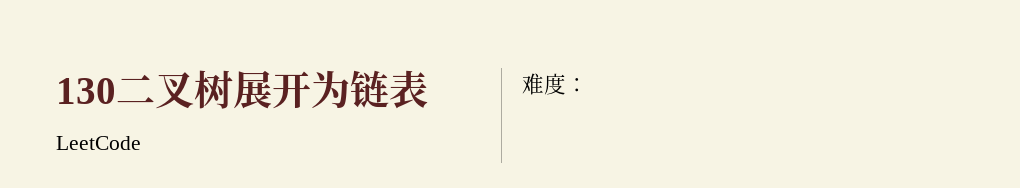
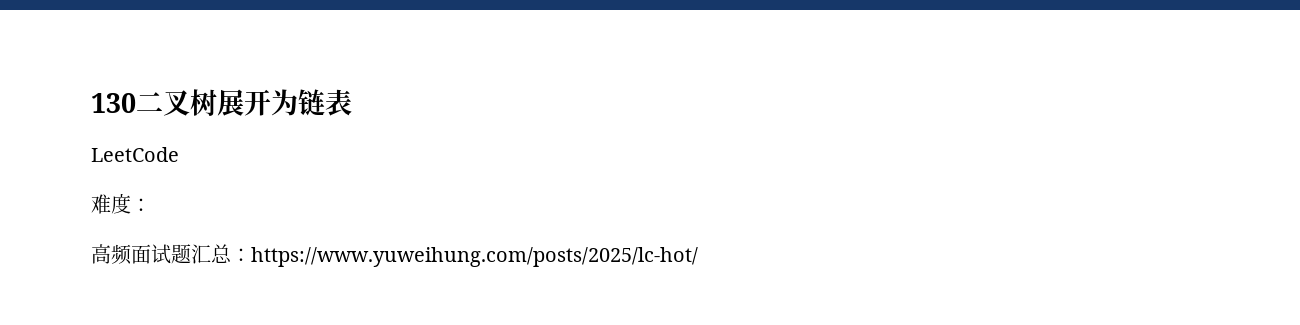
+ 高频面试题汇总：https://www.yuweihung.com/posts/2025/lc-hot/

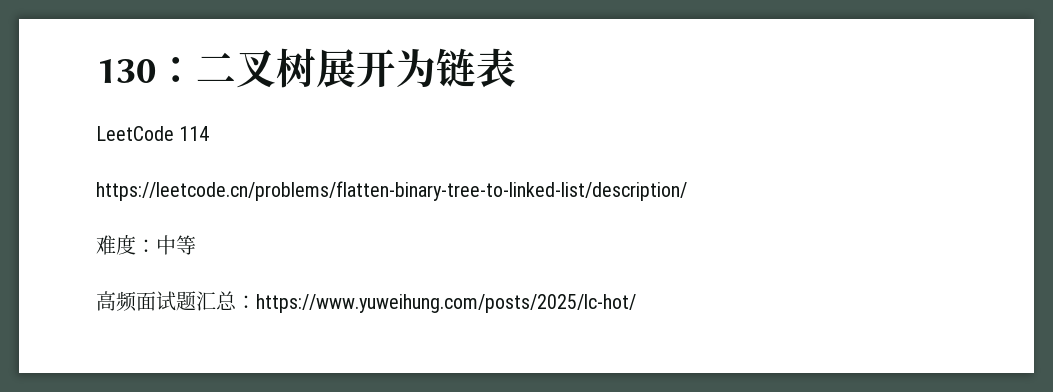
- 130二叉树展开为链表
+ 130：二叉树展开为链表
- LeetCode
+ LeetCode 114
+ https://leetcode.cn/problems/flatten-binary-tree-to-linked-list/description/
- 难度：
+ 难度：中等

